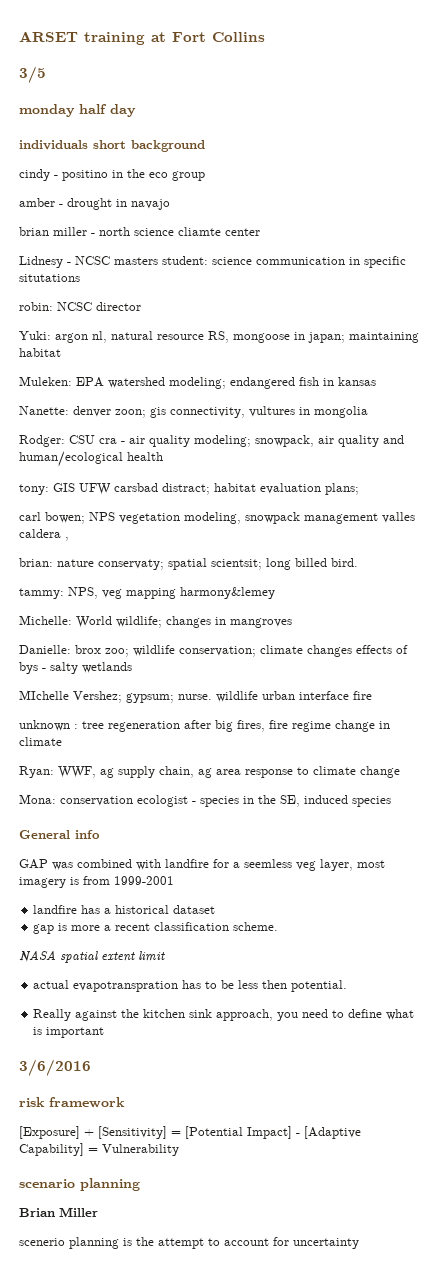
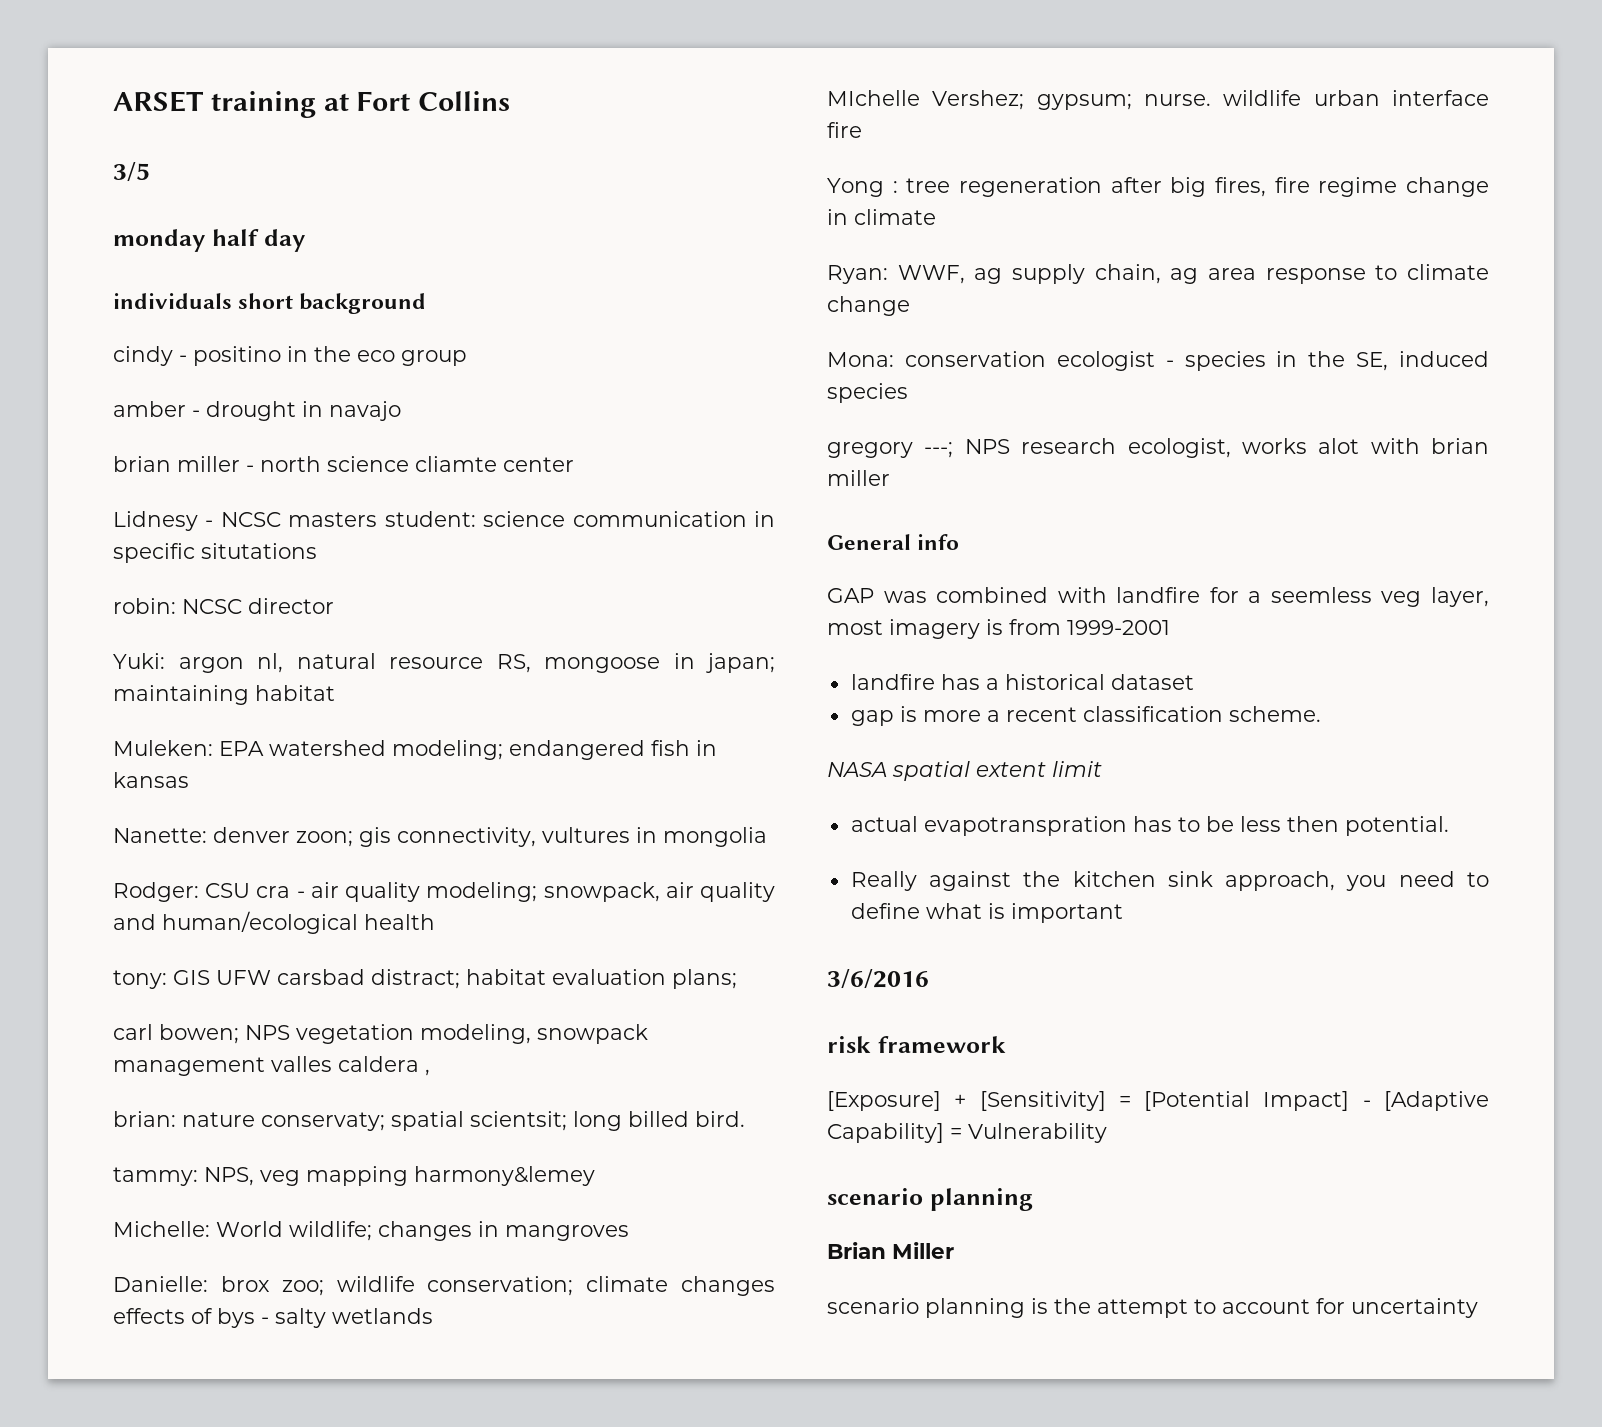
- unknown : tree regeneration after big fires, fire regime change in climate
+ Yong : tree regeneration after big fires, fire regime change in climate
+ gregory ---; NPS research ecologist, works alot with brian miller
- scenerio planning is the attempt to account for uncertainty
+ scenario planning is the attempt to account for uncertainty

